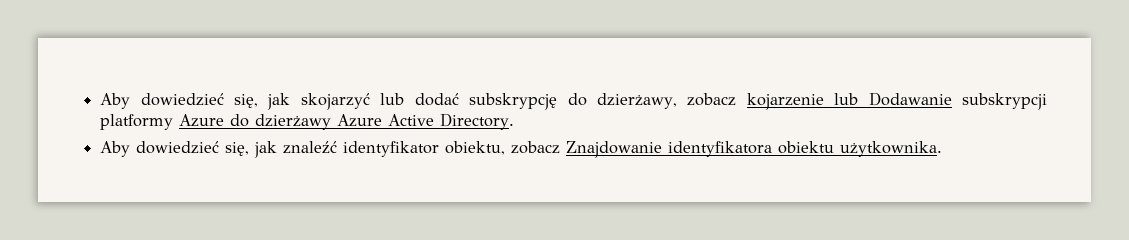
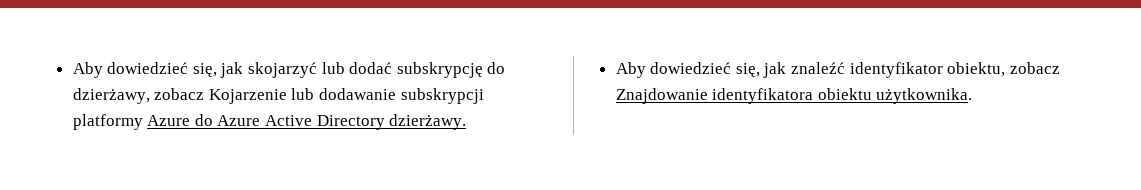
- Aby dowiedzieć się, jak skojarzyć lub dodać subskrypcję do dzierżawy, zobacz kojarzenie lub Dodawanie subskrypcji platformy Azure do dzierżawy Azure Active Directory.
+ Aby dowiedzieć się, jak skojarzyć lub dodać subskrypcję do dzierżawy, zobacz Kojarzenie lub dodawanie subskrypcji platformy Azure do Azure Active Directory dzierżawy.

